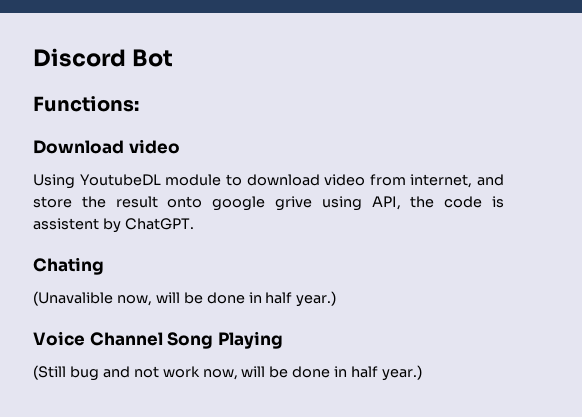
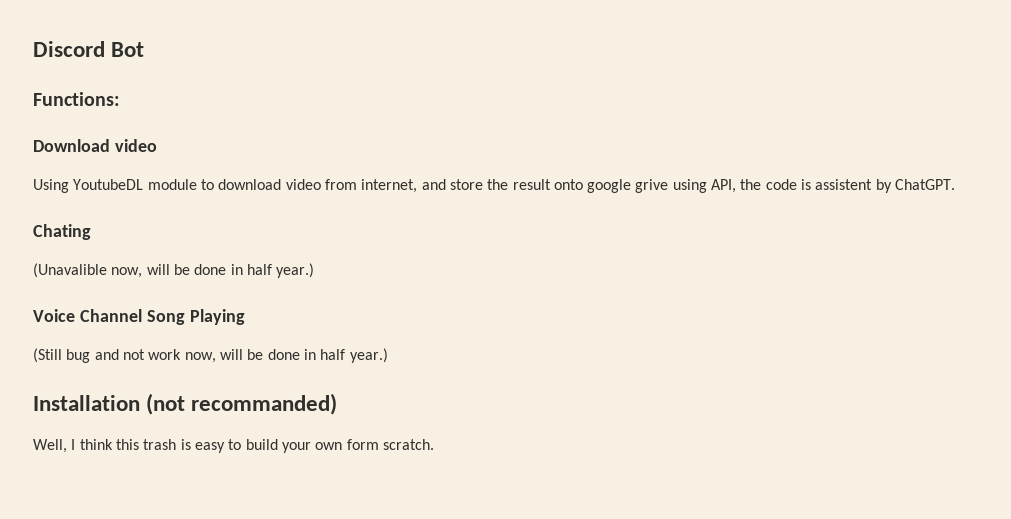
+ Installation (not recommanded)
+ Well, I think this trash is easy to build your own form scratch.

